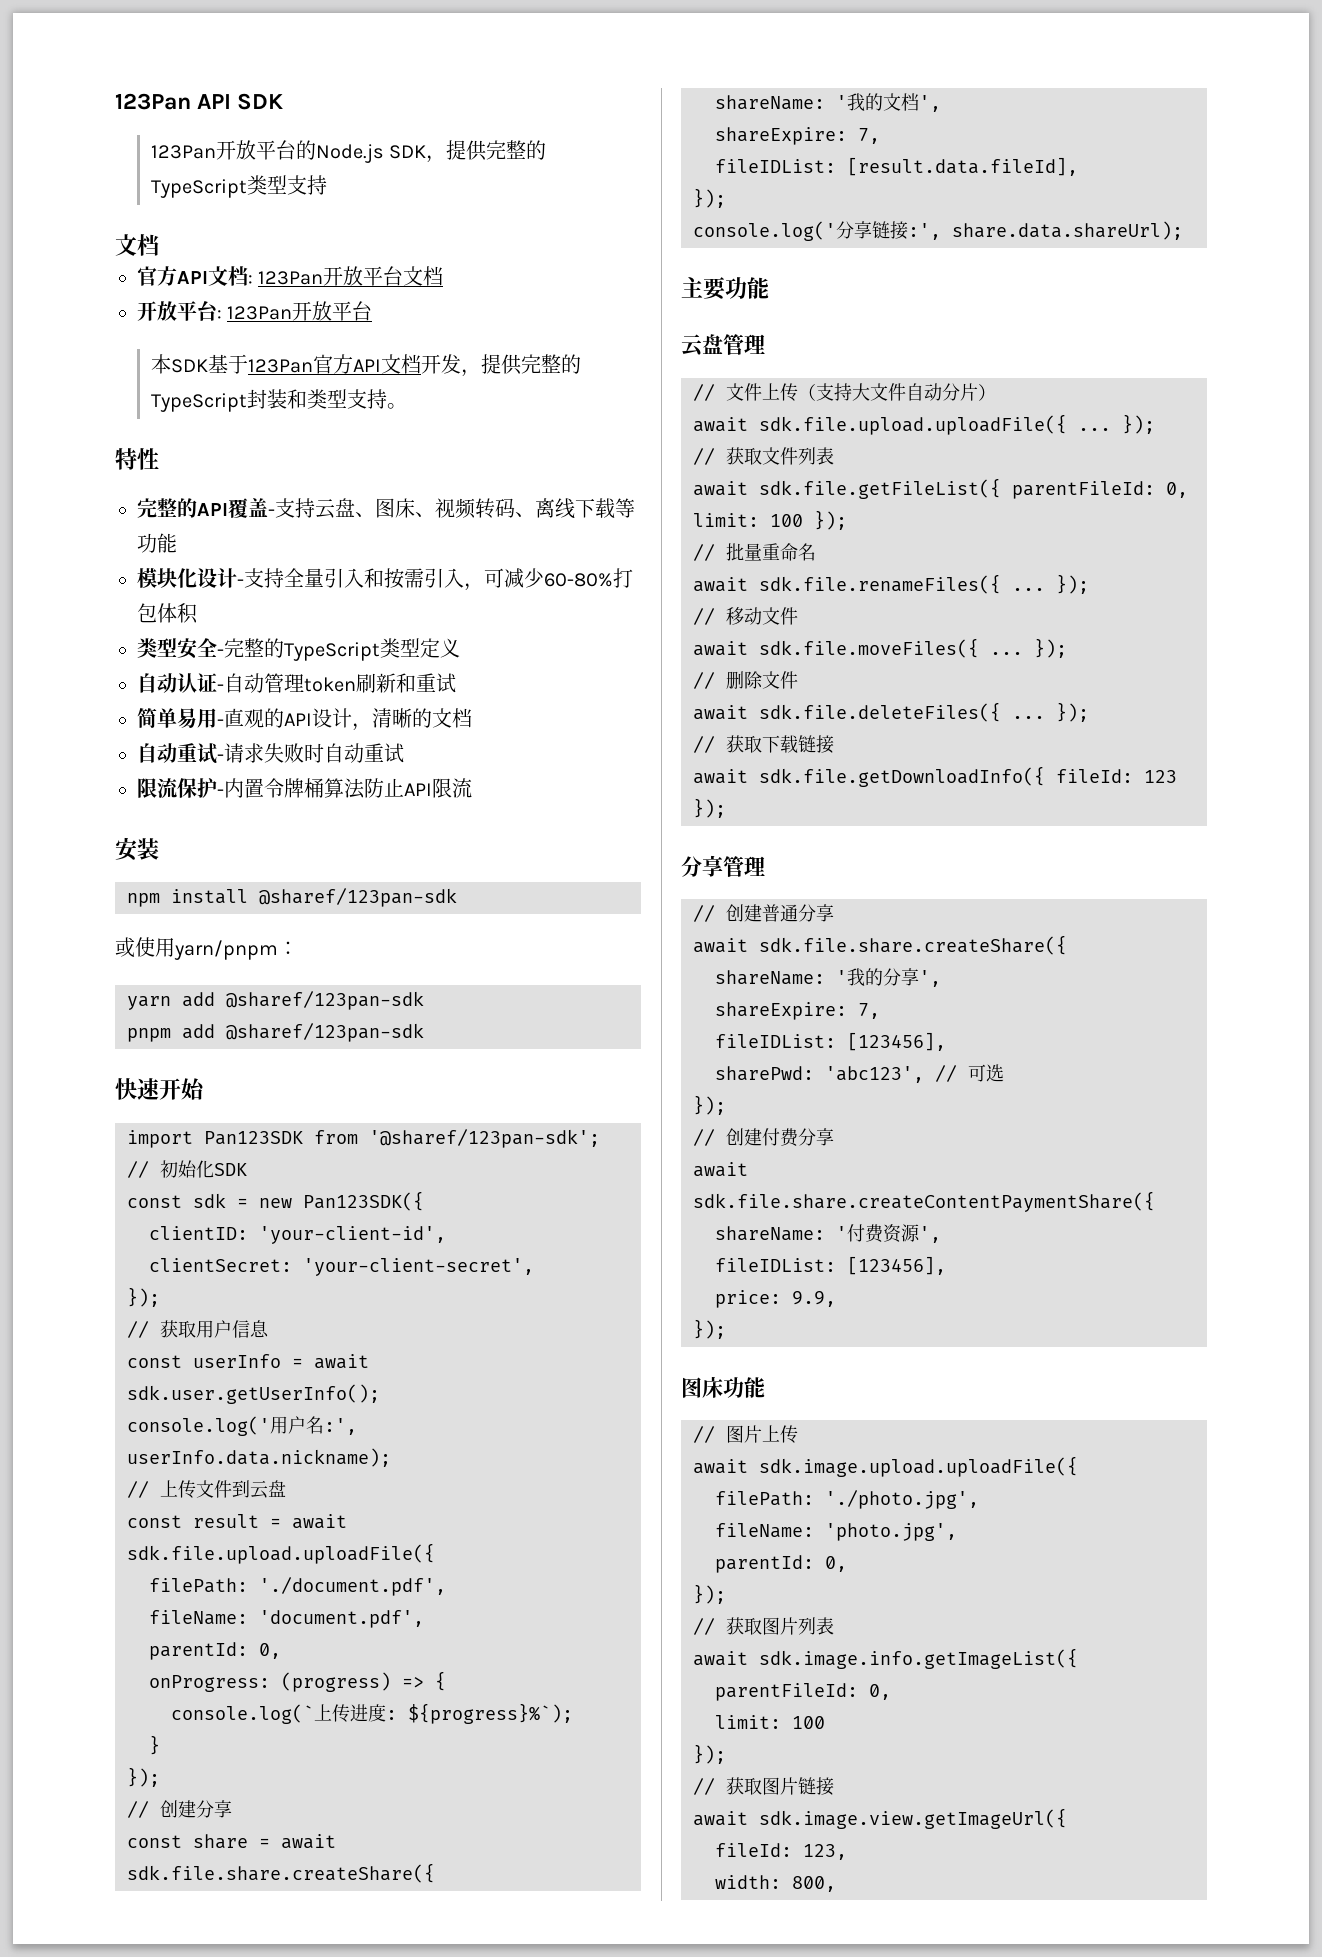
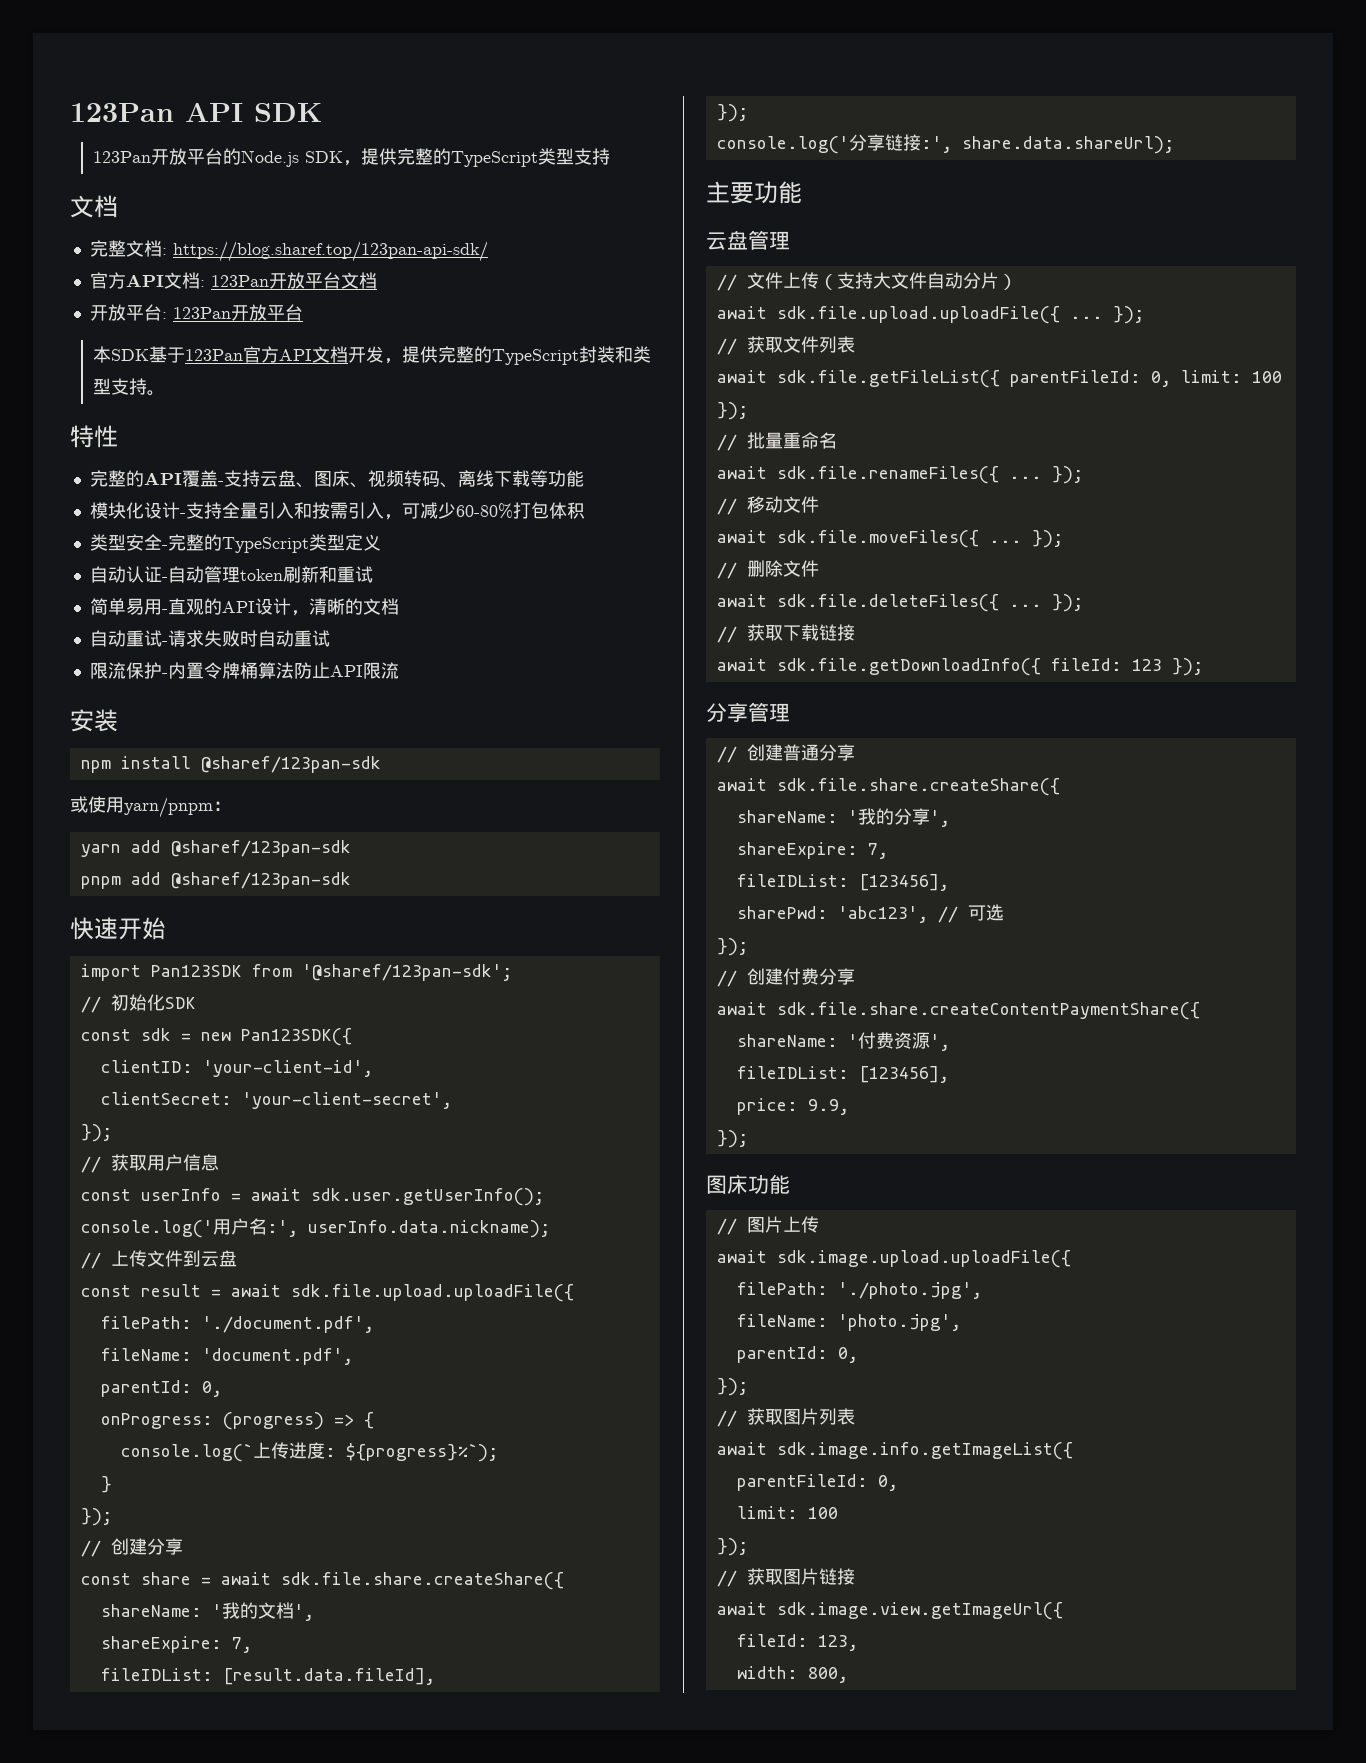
+ 完整文档: https://blog.sharef.top/123pan-api-sdk/

